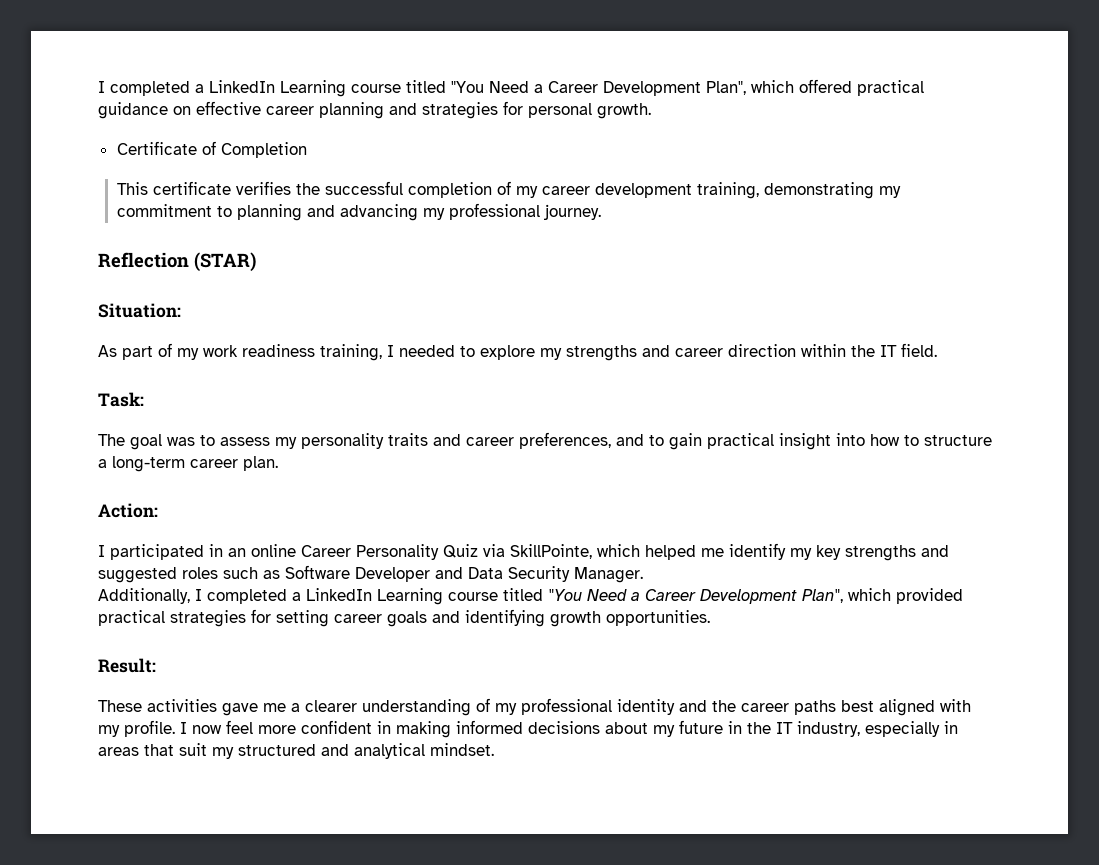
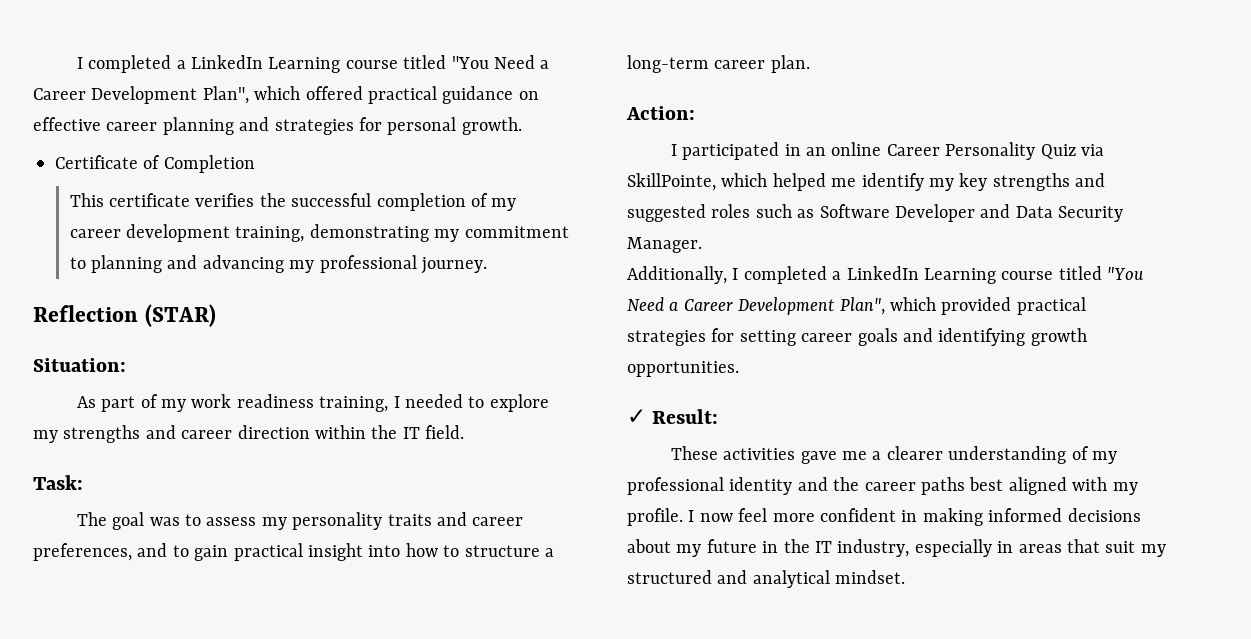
- Result:
+ ✓ Result:

